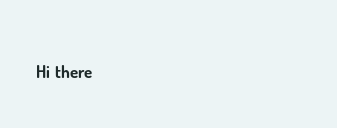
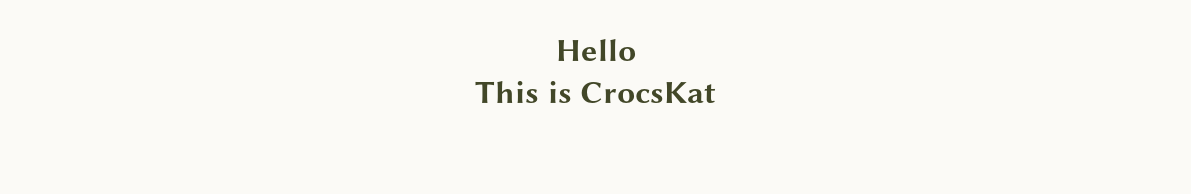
- Hi there
+ Hello
+ This is CrocsKat

